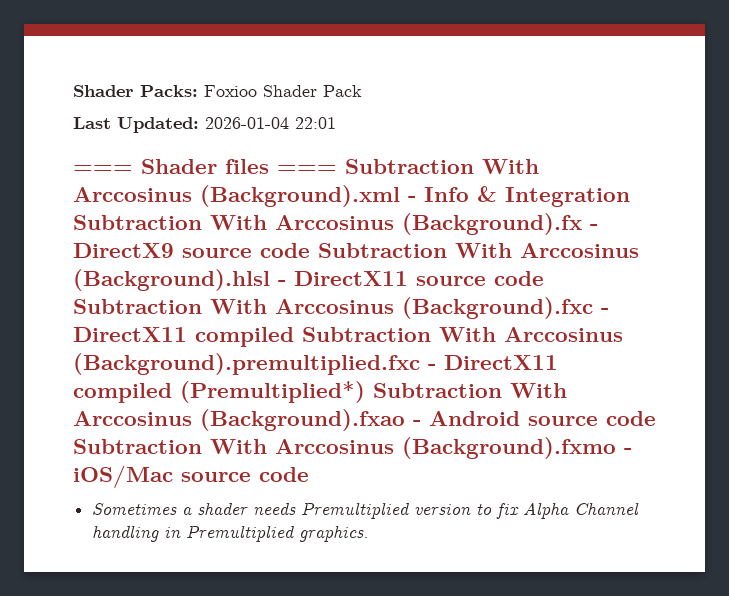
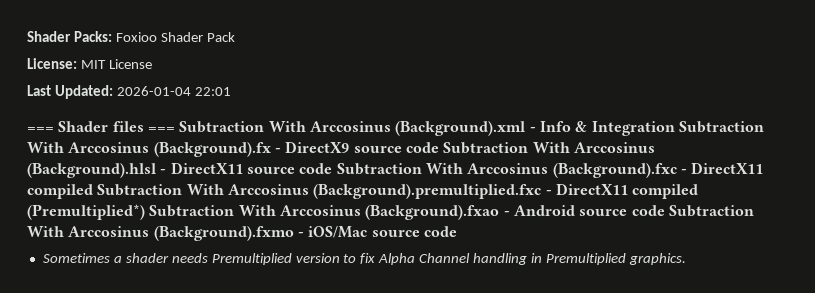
+ License: MIT License

